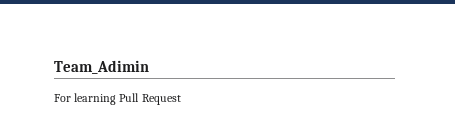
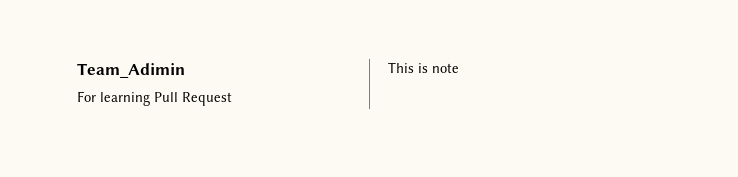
+ This is note

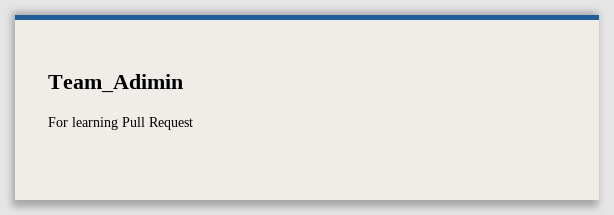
- This is note

